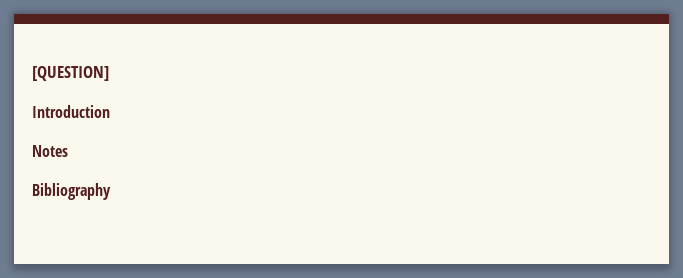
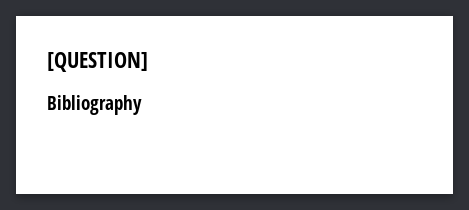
- Introduction
- Notes

